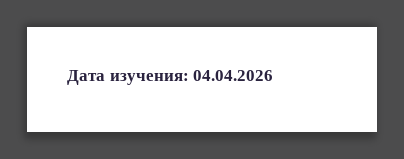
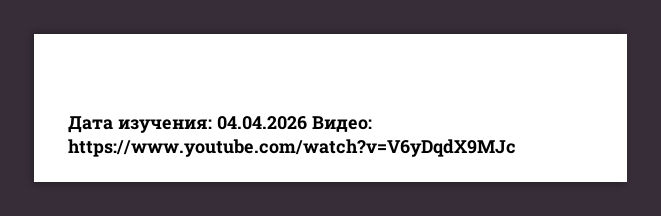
- Дата изучения: 04.04.2026
+ Дата изучения: 04.04.2026 Видео: https://www.youtube.com/watch?v=V6yDqdX9MJc

